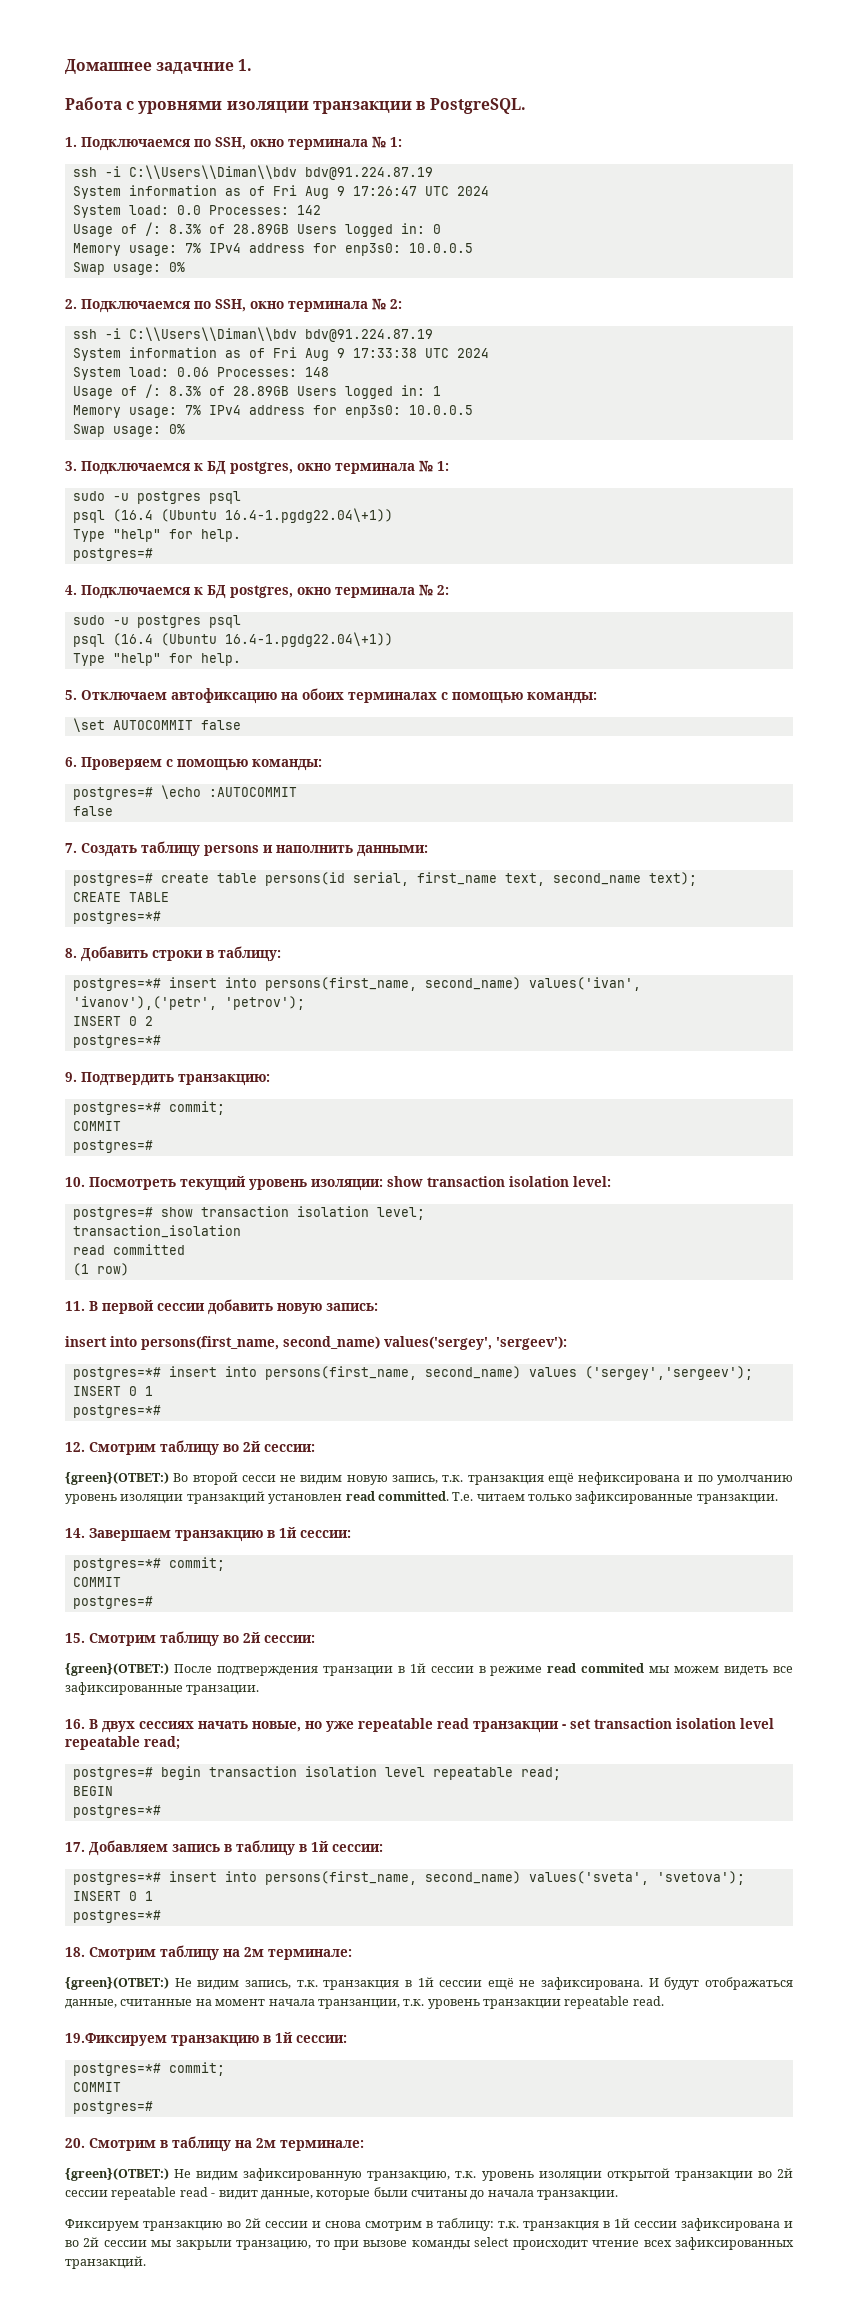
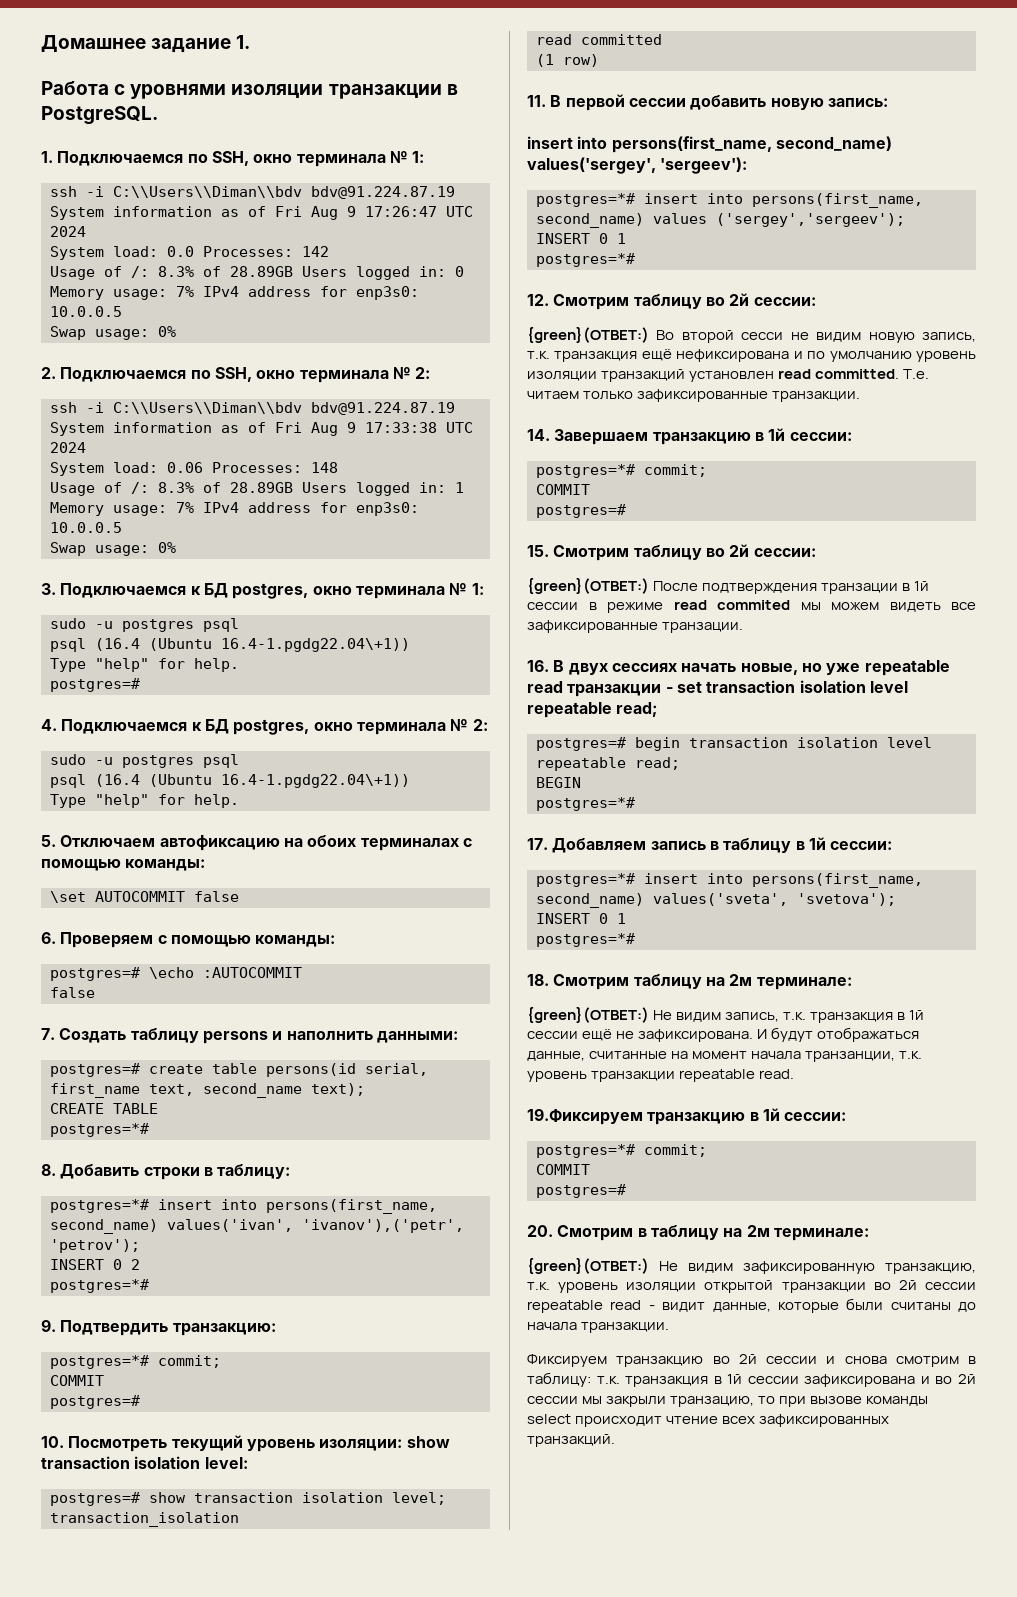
- Домашнее задачние 1.
+ Домашнее задание 1.

